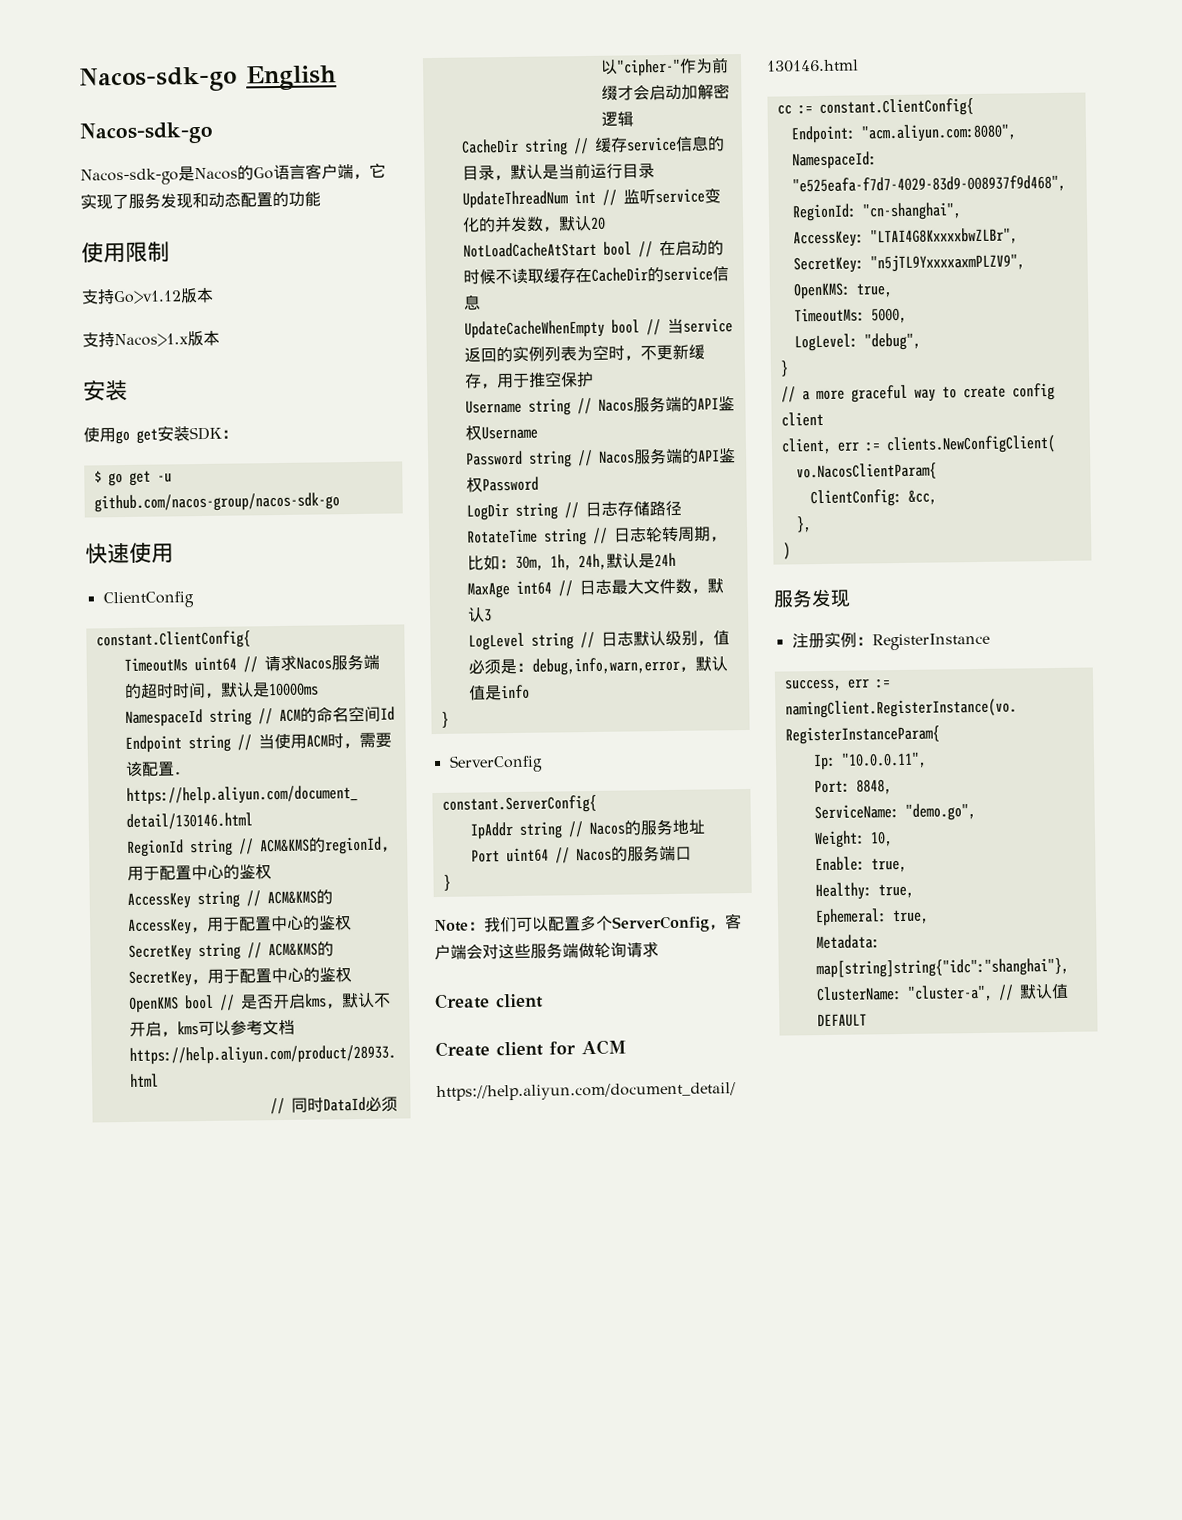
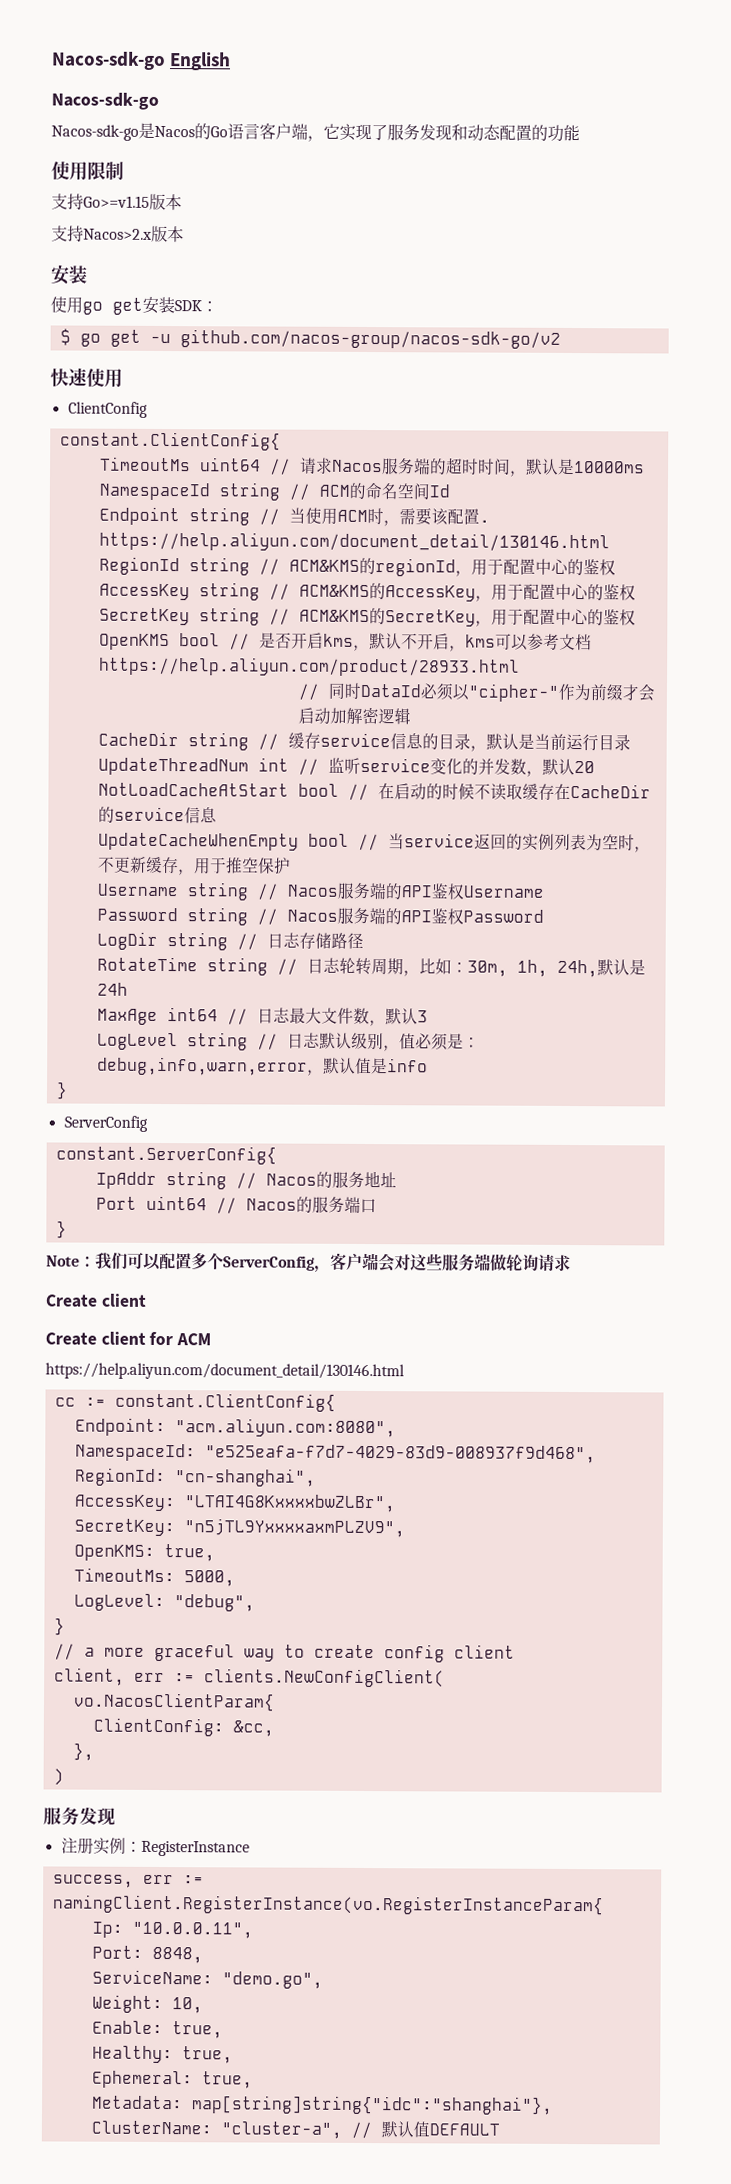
- 支持Go>v1.12版本
+ 支持Go>=v1.15版本
- 支持Nacos>1.x版本
+ 支持Nacos>2.x版本
- $ go get -u github.com/nacos-group/nacos-sdk-go
+ $ go get -u github.com/nacos-group/nacos-sdk-go/v2

